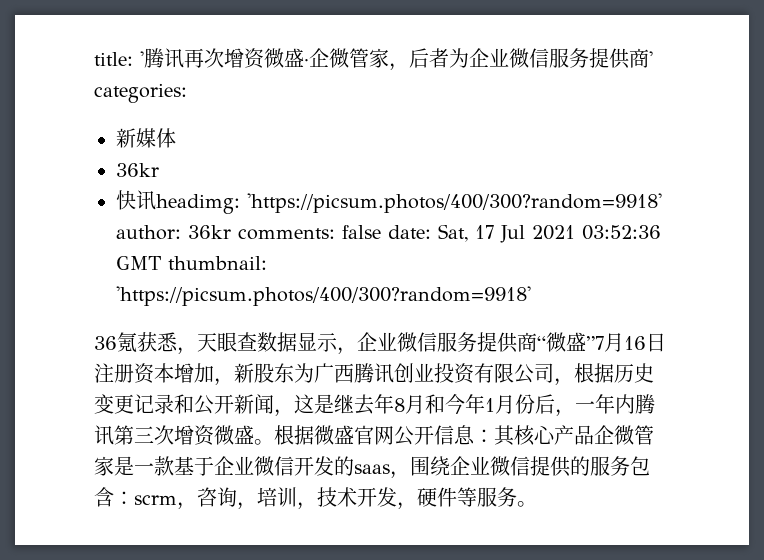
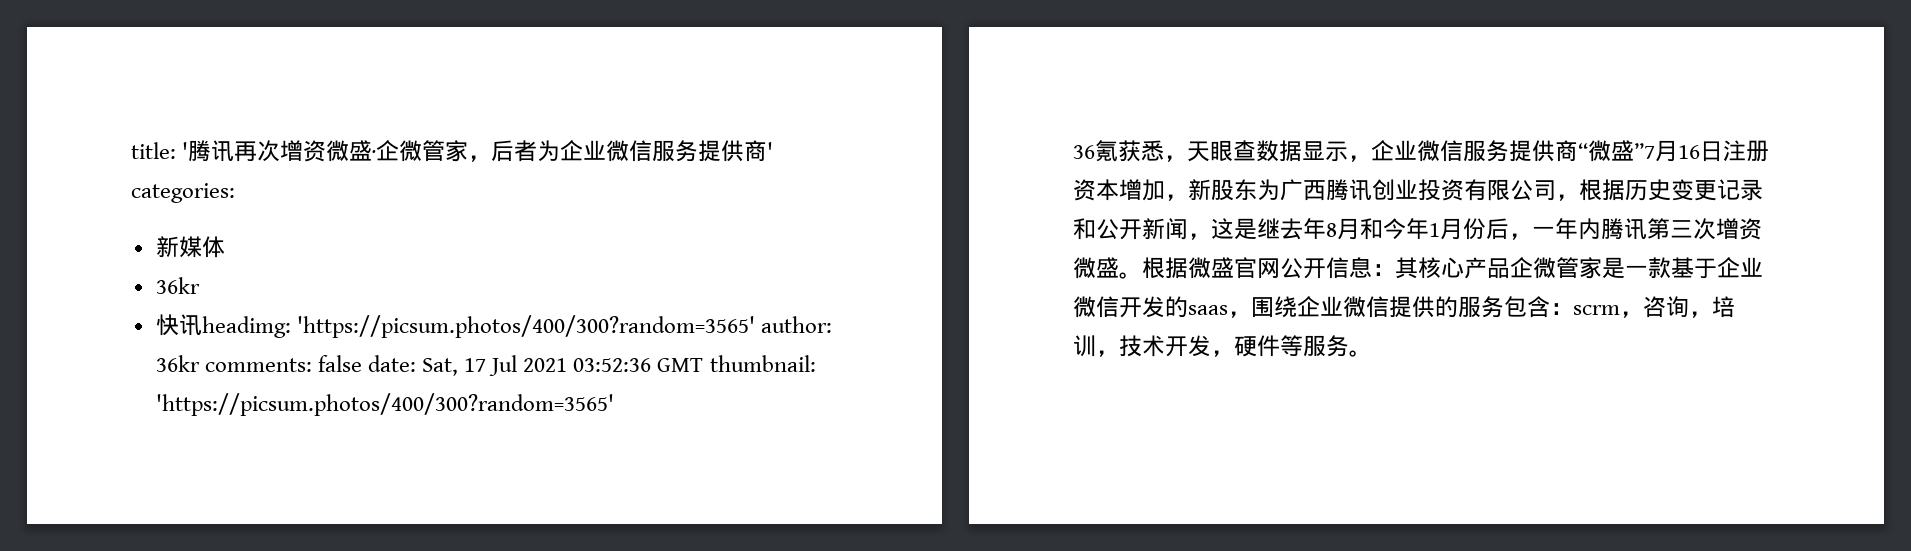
- 快讯headimg: 'https://picsum.photos/400/300?random=9918' author: 36kr comments: false date: Sat, 17 Jul 2021 03:52:36 GMT thumbnail: 'https://picsum.photos/400/300?random=9918'
+ 快讯headimg: 'https://picsum.photos/400/300?random=3565' author: 36kr comments: false date: Sat, 17 Jul 2021 03:52:36 GMT thumbnail: 'https://picsum.photos/400/300?random=3565'

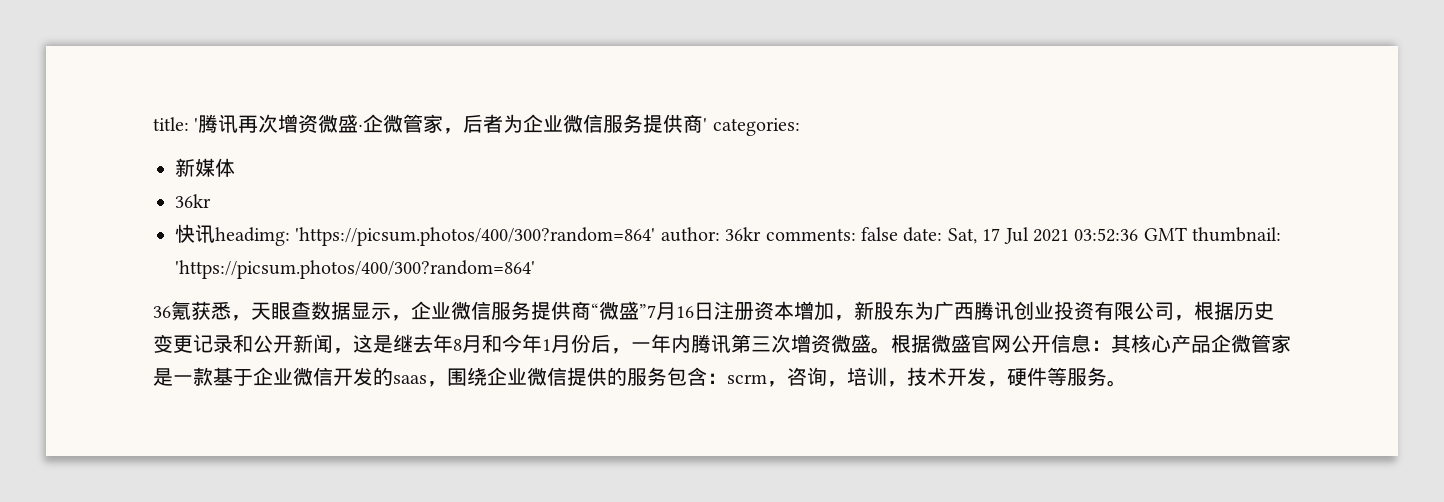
- 快讯headimg: 'https://picsum.photos/400/300?random=3565' author: 36kr comments: false date: Sat, 17 Jul 2021 03:52:36 GMT thumbnail: 'https://picsum.photos/400/300?random=3565'
+ 快讯headimg: 'https://picsum.photos/400/300?random=864' author: 36kr comments: false date: Sat, 17 Jul 2021 03:52:36 GMT thumbnail: 'https://picsum.photos/400/300?random=864'

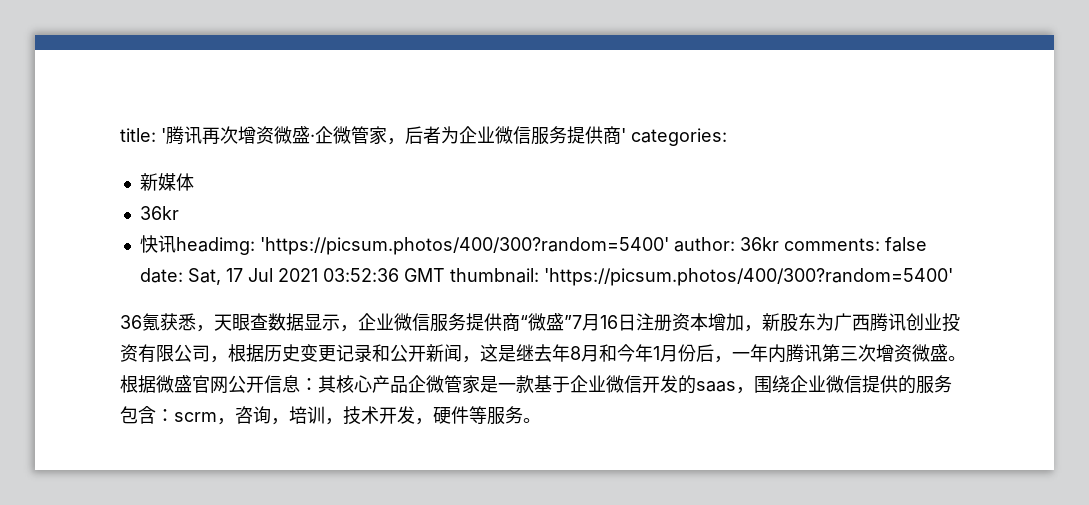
- 快讯headimg: 'https://picsum.photos/400/300?random=864' author: 36kr comments: false date: Sat, 17 Jul 2021 03:52:36 GMT thumbnail: 'https://picsum.photos/400/300?random=864'
+ 快讯headimg: 'https://picsum.photos/400/300?random=5400' author: 36kr comments: false date: Sat, 17 Jul 2021 03:52:36 GMT thumbnail: 'https://picsum.photos/400/300?random=5400'

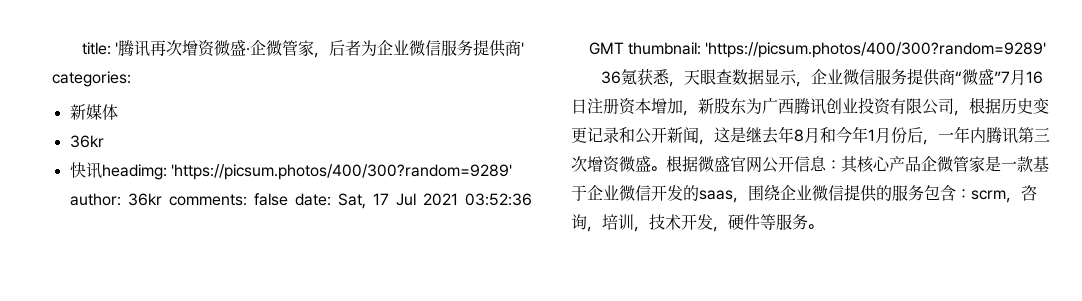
- 快讯headimg: 'https://picsum.photos/400/300?random=5400' author: 36kr comments: false date: Sat, 17 Jul 2021 03:52:36 GMT thumbnail: 'https://picsum.photos/400/300?random=5400'
+ 快讯headimg: 'https://picsum.photos/400/300?random=9289' author: 36kr comments: false date: Sat, 17 Jul 2021 03:52:36 GMT thumbnail: 'https://picsum.photos/400/300?random=9289'

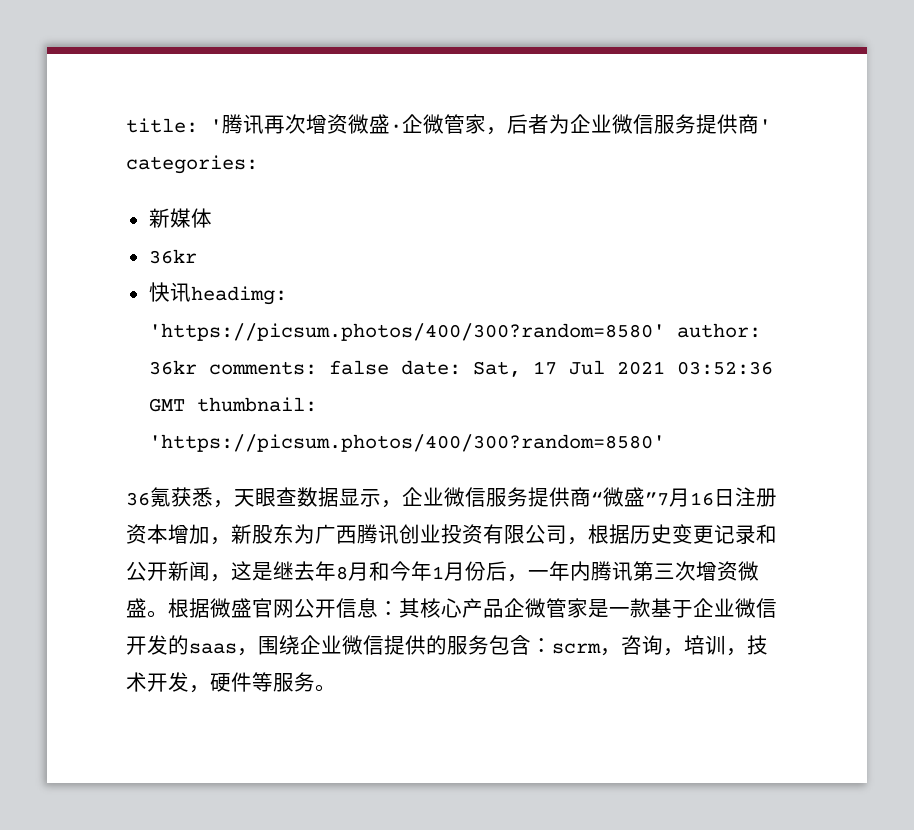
- 快讯headimg: 'https://picsum.photos/400/300?random=9289' author: 36kr comments: false date: Sat, 17 Jul 2021 03:52:36 GMT thumbnail: 'https://picsum.photos/400/300?random=9289'
+ 快讯headimg: 'https://picsum.photos/400/300?random=8580' author: 36kr comments: false date: Sat, 17 Jul 2021 03:52:36 GMT thumbnail: 'https://picsum.photos/400/300?random=8580'

